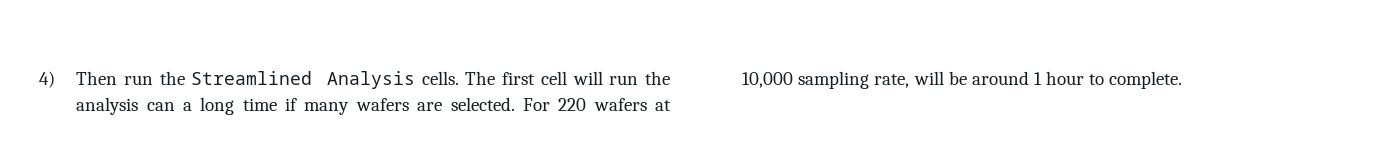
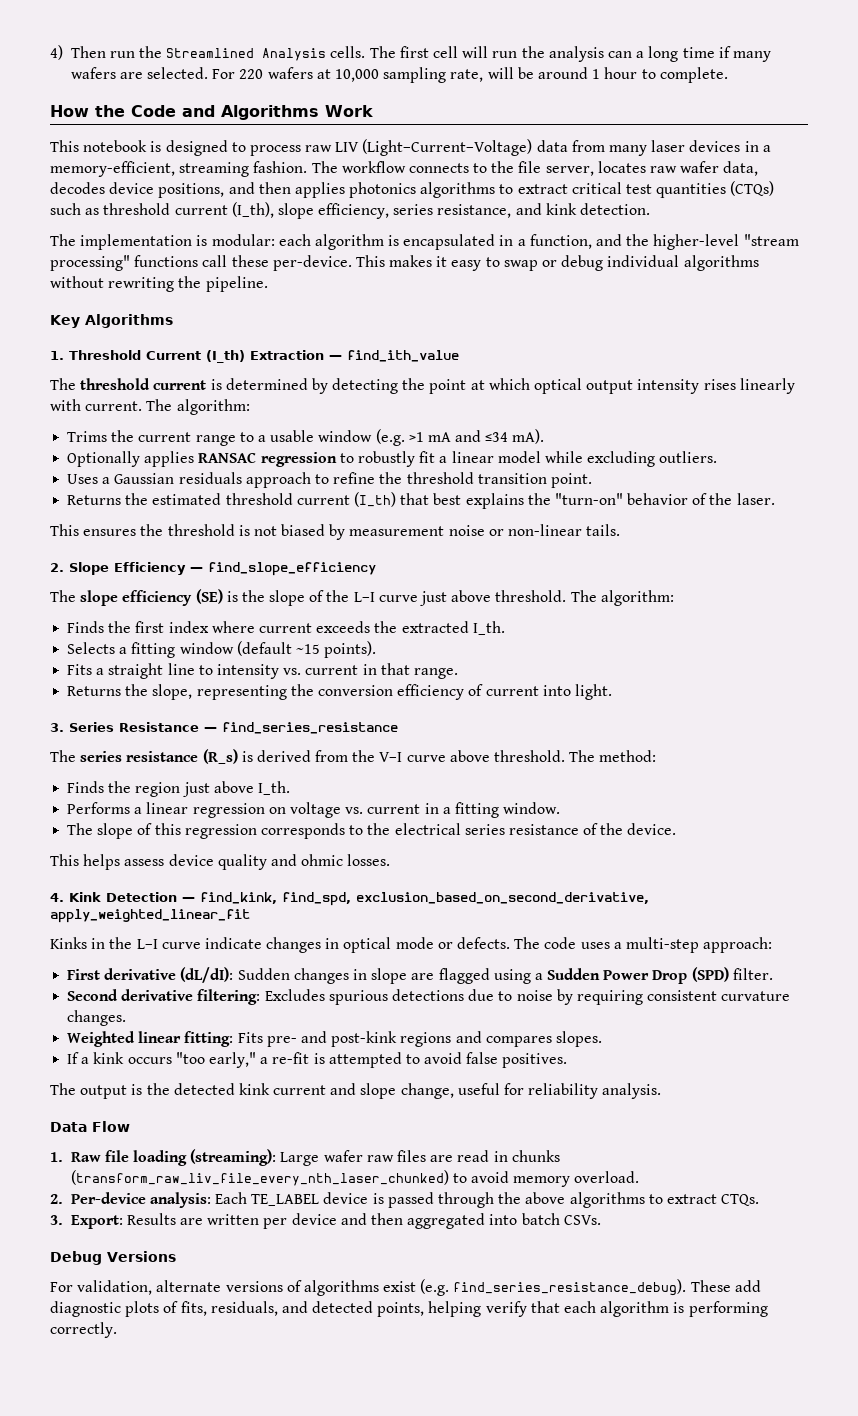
+ How the Code and Algorithms Work
+ This notebook is designed to process raw LIV (Light–Current–Voltage) data from many laser devices in a memory-efficient, streaming fashion. The workflow connects to the file server, locates raw wafer data, decodes device positions, and then applies photonics algorithms to extract critical test quantities (CTQs) such as threshold current (I_th), slope efficiency, series resistance, and kink detection.
+ The implementation is modular: each algorithm is encapsulated in a function, and the higher-level "stream processing" functions call these per-device. This makes it easy to swap or debug individual algorithms without rewriting the pipeline.
+ Key Algorithms
+ 1. Threshold Current (I_th) Extraction — find_ith_value
+ The threshold current is determined by detecting the point at which optical output intensity rises linearly with current. The algorithm:
+ Trims the current range to a usable window (e.g. >1 mA and ≤34 mA).
+ Optionally applies RANSAC regression to robustly fit a linear model while excluding outliers.
+ Uses a Gaussian residuals approach to refine the threshold transition point.
+ Returns the estimated threshold current (I_th) that best explains the "turn-on" behavior of the laser.
+ This ensures the threshold is not biased by measurement noise or non-linear tails.
+ 2. Slope Efficiency — find_slope_efficiency
+ The slope efficiency (SE) is the slope of the L–I curve just above threshold. The algorithm:
+ Finds the first index where current exceeds the extracted I_th.
+ Selects a fitting window (default ~15 points).
+ Fits a straight line to intensity vs. current in that range.
+ Returns the slope, representing the conversion efficiency of current into light.
+ 3. Series Resistance — find_series_resistance
+ The series resistance (R_s) is derived from the V–I curve above threshold. The method:
+ Finds the region just above I_th.
+ Performs a linear regression on voltage vs. current in a fitting window.
+ The slope of this regression corresponds to the electrical series resistance of the device.
+ This helps assess device quality and ohmic losses.
+ 4. Kink Detection — find_kink, find_spd, exclusion_based_on_second_derivative, apply_weighted_linear_fit
+ Kinks in the L–I curve indicate changes in optical mode or defects. The code uses a multi-step approach:
+ First derivative (dL/dI): Sudden changes in slope are flagged using a Sudden Power Drop (SPD) filter.
+ Second derivative filtering: Excludes spurious detections due to noise by requiring consistent curvature changes.
+ Weighted linear fitting: Fits pre- and post-kink regions and compares slopes.
+ If a kink occurs "too early," a re-fit is attempted to avoid false positives.
+ The output is the detected kink current and slope change, useful for reliability analysis.
+ Data Flow
+ 1. Raw file loading (streaming): Large wafer raw files are read in chunks (transform_raw_liv_file_every_nth_laser_chunked) to avoid memory overload.
+ 2. Per-device analysis: Each TE_LABEL device is passed through the above algorithms to extract CTQs.
+ 3. Export: Results are written per device and then aggregated into batch CSVs.
+ Debug Versions
+ For validation, alternate versions of algorithms exist (e.g. find_series_resistance_debug). These add diagnostic plots of fits, residuals, and detected points, helping verify that each algorithm is performing correctly.

